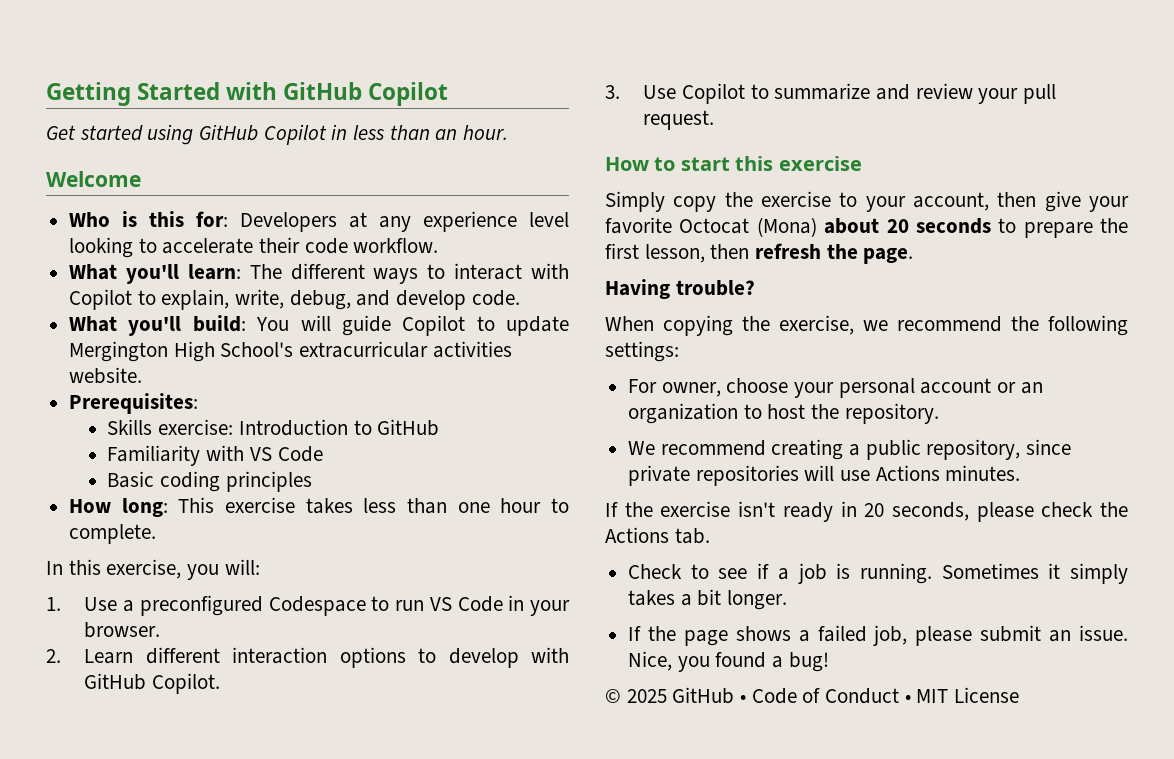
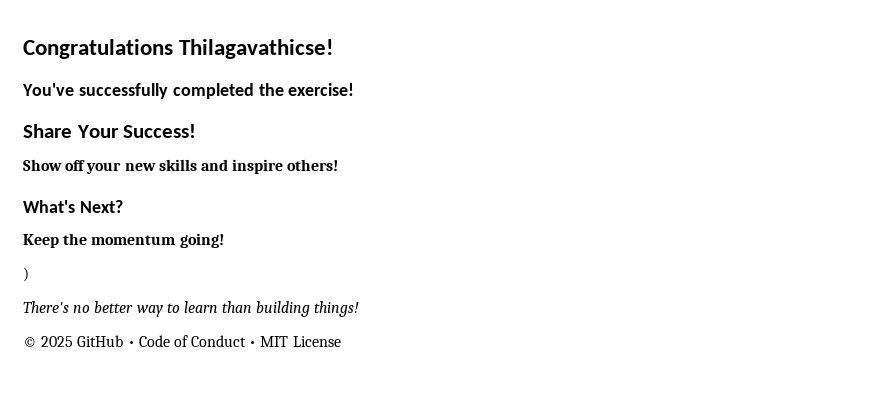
- Getting Started with GitHub Copilot
- Get started using GitHub Copilot in less than an hour.
- Welcome
- Who is this for: Developers at any experience level looking to accelerate their code workflow.
- What you'll learn: The different ways to interact with Copilot to explain, write, debug, and develop code.
- What you'll build: You will guide Copilot to update Mergington High School's extracurricular activities website.
- Prerequisites:
- Skills exercise: Introduction to GitHub
- Familiarity with VS Code
- Basic coding principles
- How long: This exercise takes less than one hour to complete.
- In this exercise, you will:
- 1. Use a preconfigured Codespace to run VS Code in your browser.
- 2. Learn different interaction options to develop with GitHub Copilot.
- 3. Use Copilot to summarize and review your pull request.
- How to start this exercise
- Simply copy the exercise to your account, then give your favorite Octocat (Mona) about 20 seconds to prepare the first lesson, then refresh the page.
- Having trouble?
- When copying the exercise, we recommend the following settings:
- For owner, choose your personal account or an organization to host the repository.
- We recommend creating a public repository, since private repositories will use Actions minutes.
- If the exercise isn't ready in 20 seconds, please check the Actions tab.
- Check to see if a job is running. Sometimes it simply takes a bit longer.
- If the page shows a failed job, please submit an issue. Nice, you found a bug!
+ Congratulations Thilagavathicse!
+ You've successfully completed the exercise!
+ Share Your Success!
+ Show off your new skills and inspire others!
+ What's Next?
+ Keep the momentum going!
+ )
+ There's no better way to learn than building things!

